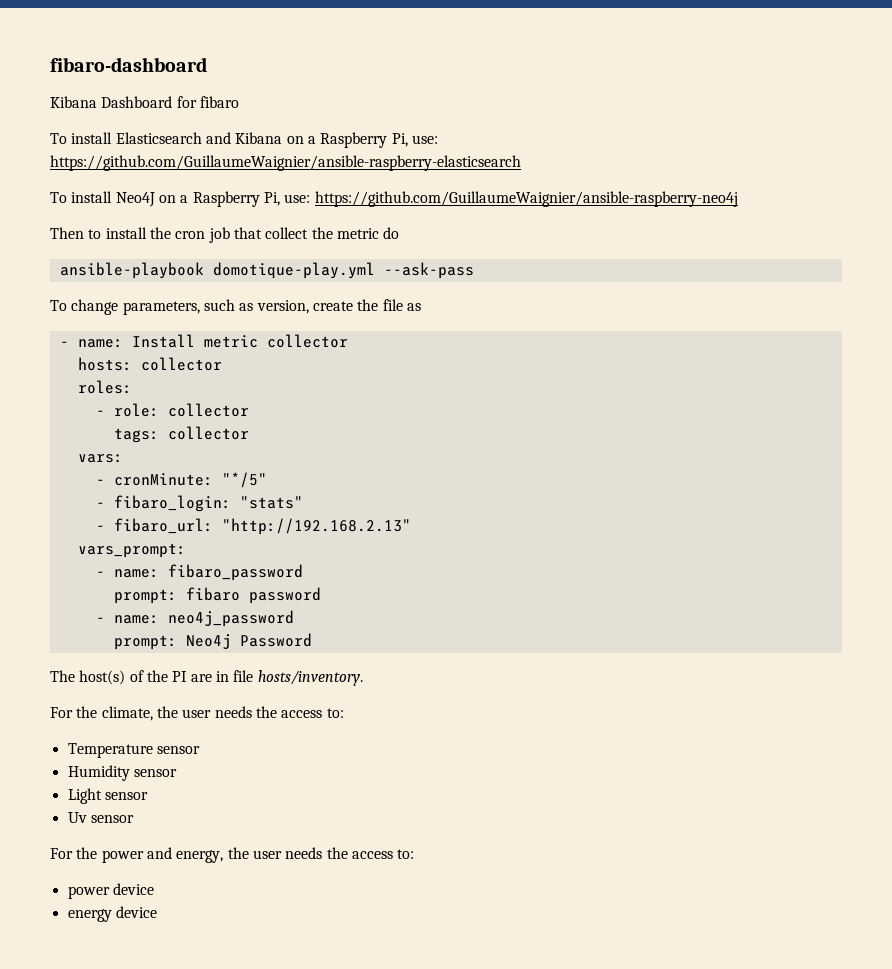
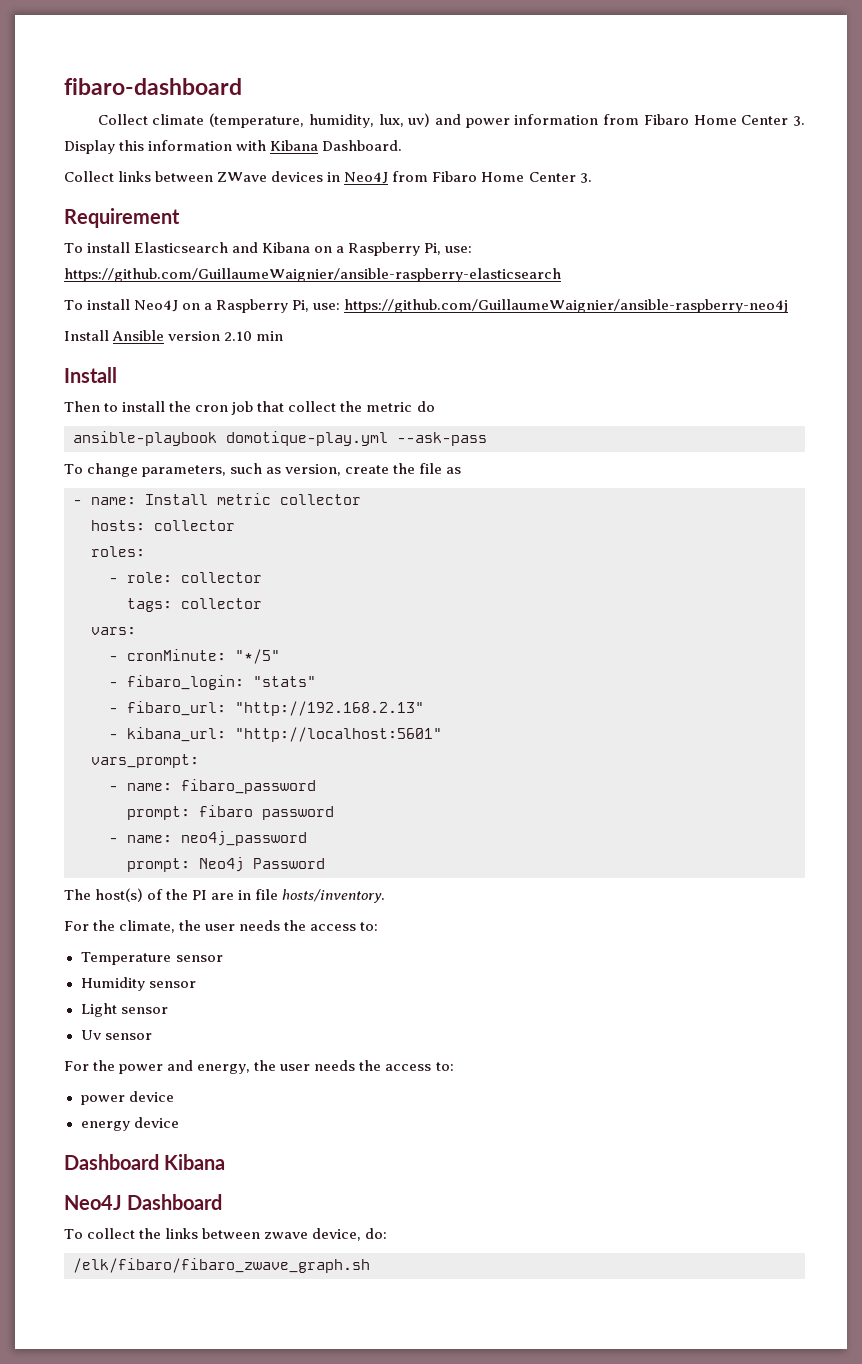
- Kibana Dashboard for fibaro
+ Collect climate (temperature, humidity, lux, uv) and power information from Fibaro Home Center 3. Display this information with Kibana Dashboard.
+ Collect links between ZWave devices in Neo4J from Fibaro Home Center 3.
+ Requirement
+ Install Ansible version 2.10 min
+ Install
+ - kibana_url: "http://localhost:5601"
+ Dashboard Kibana
+ Neo4J Dashboard
+ To collect the links between zwave device, do:
+ /elk/fibaro/fibaro_zwave_graph.sh

